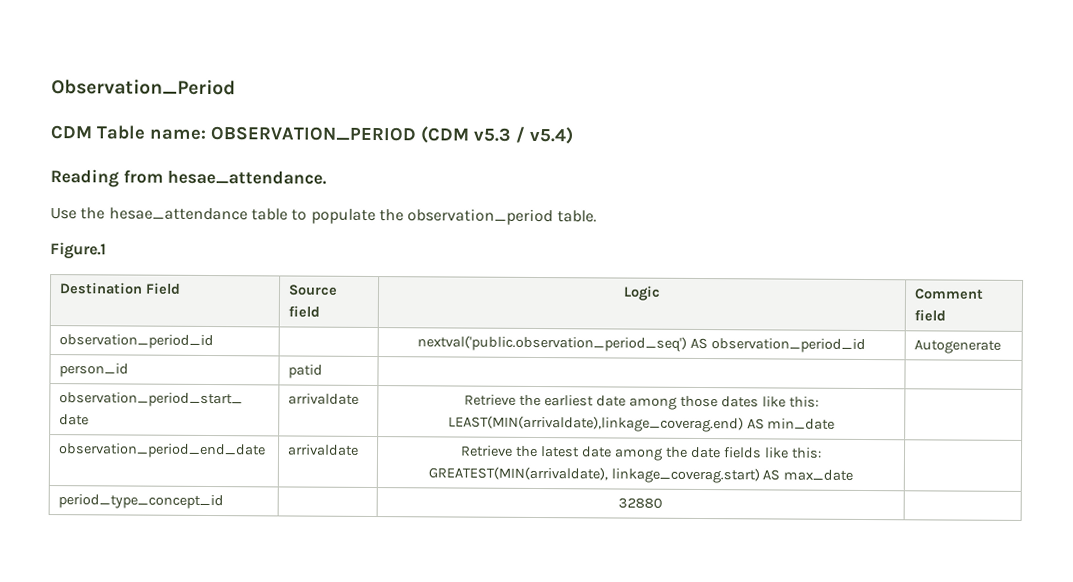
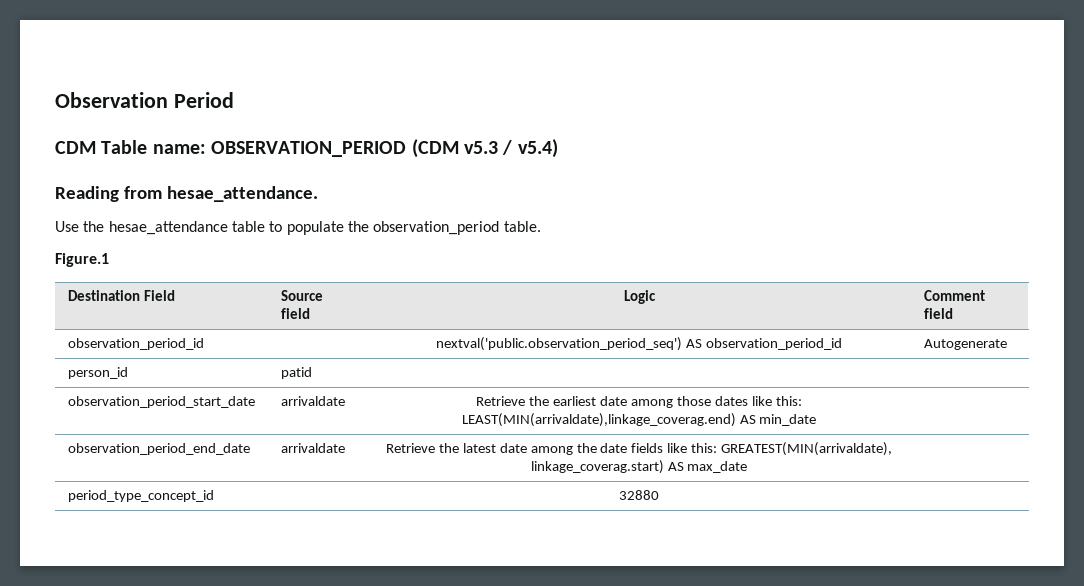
- Observation_Period
+ Observation Period

